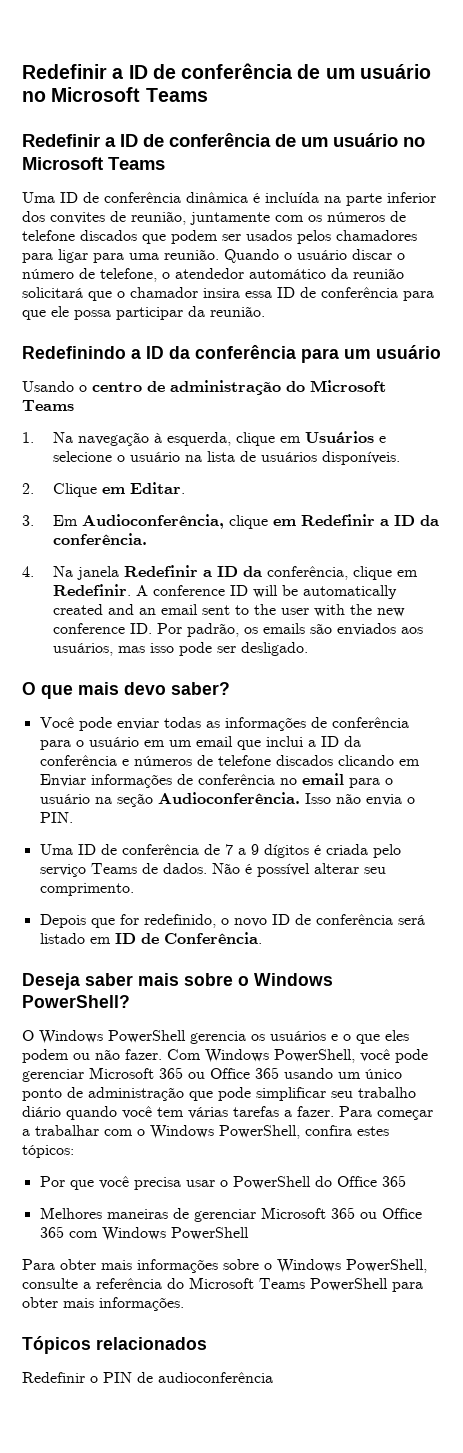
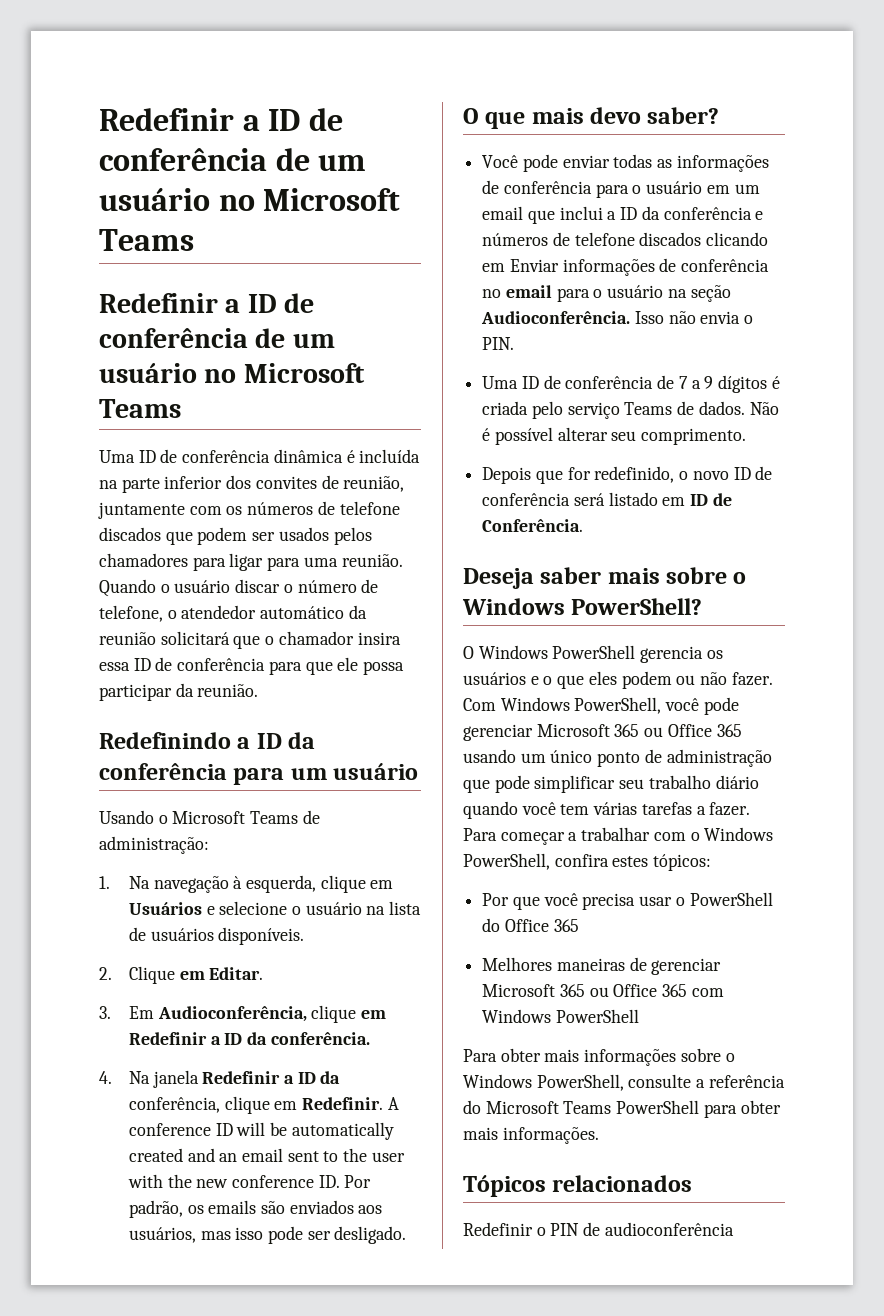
- Usando o centro de administração do Microsoft Teams
+ Usando o Microsoft Teams de administração:

